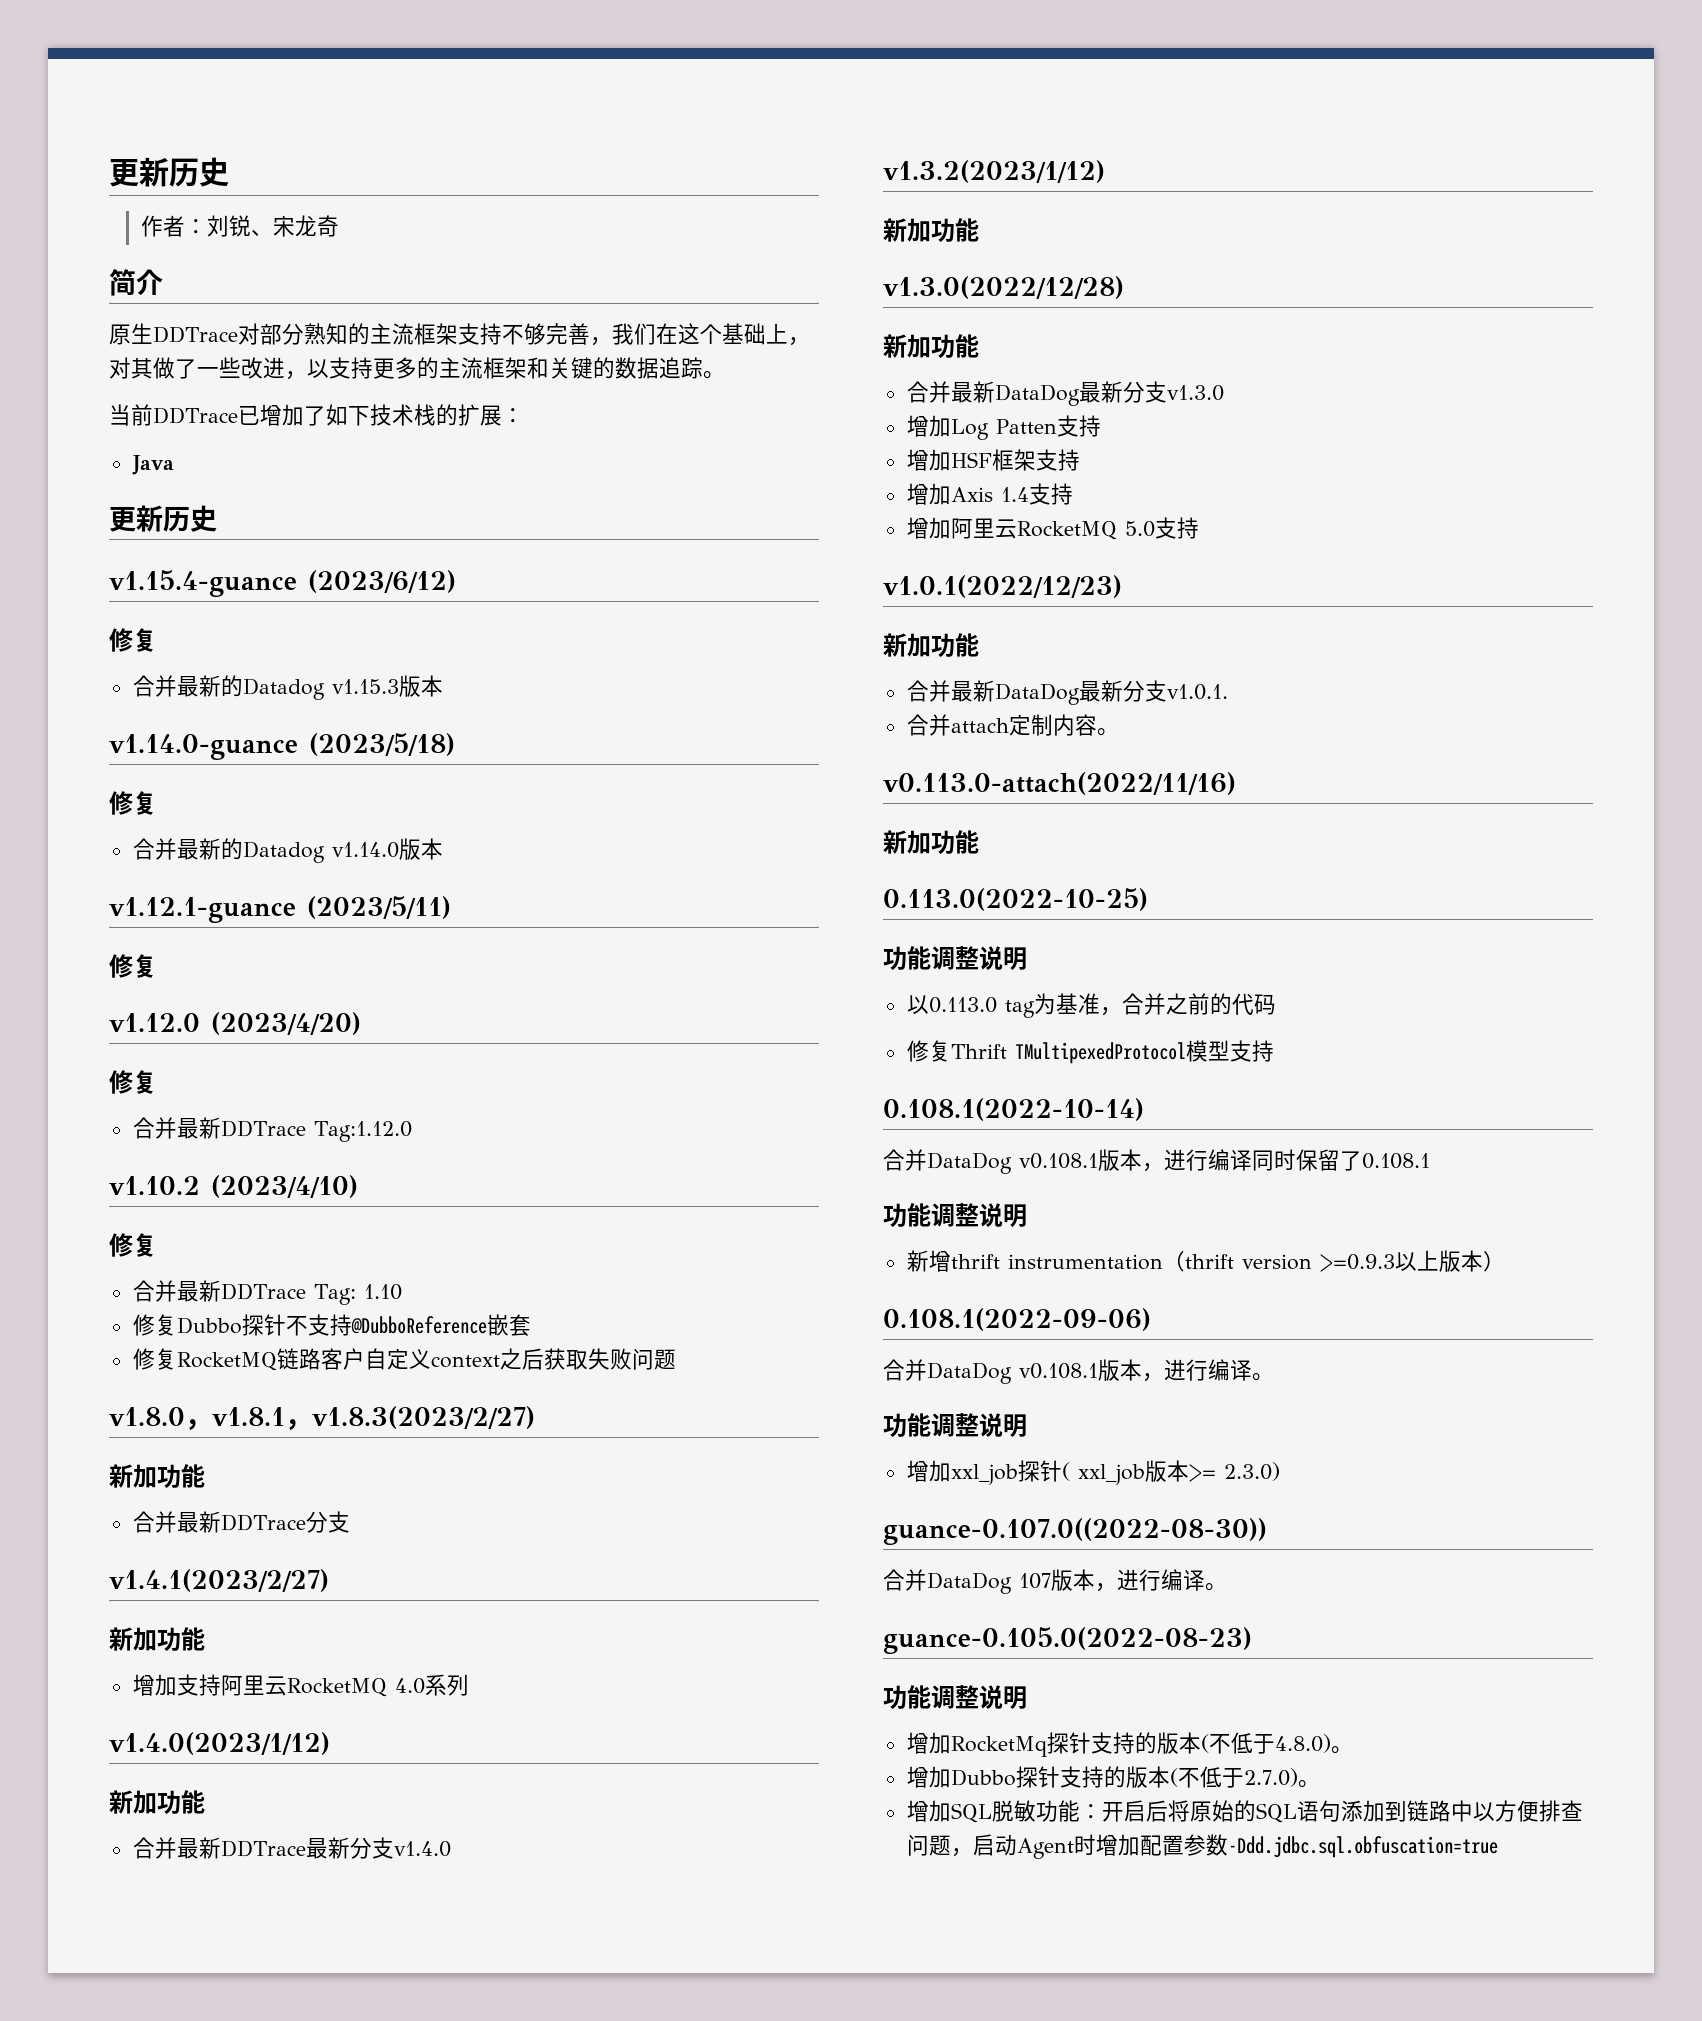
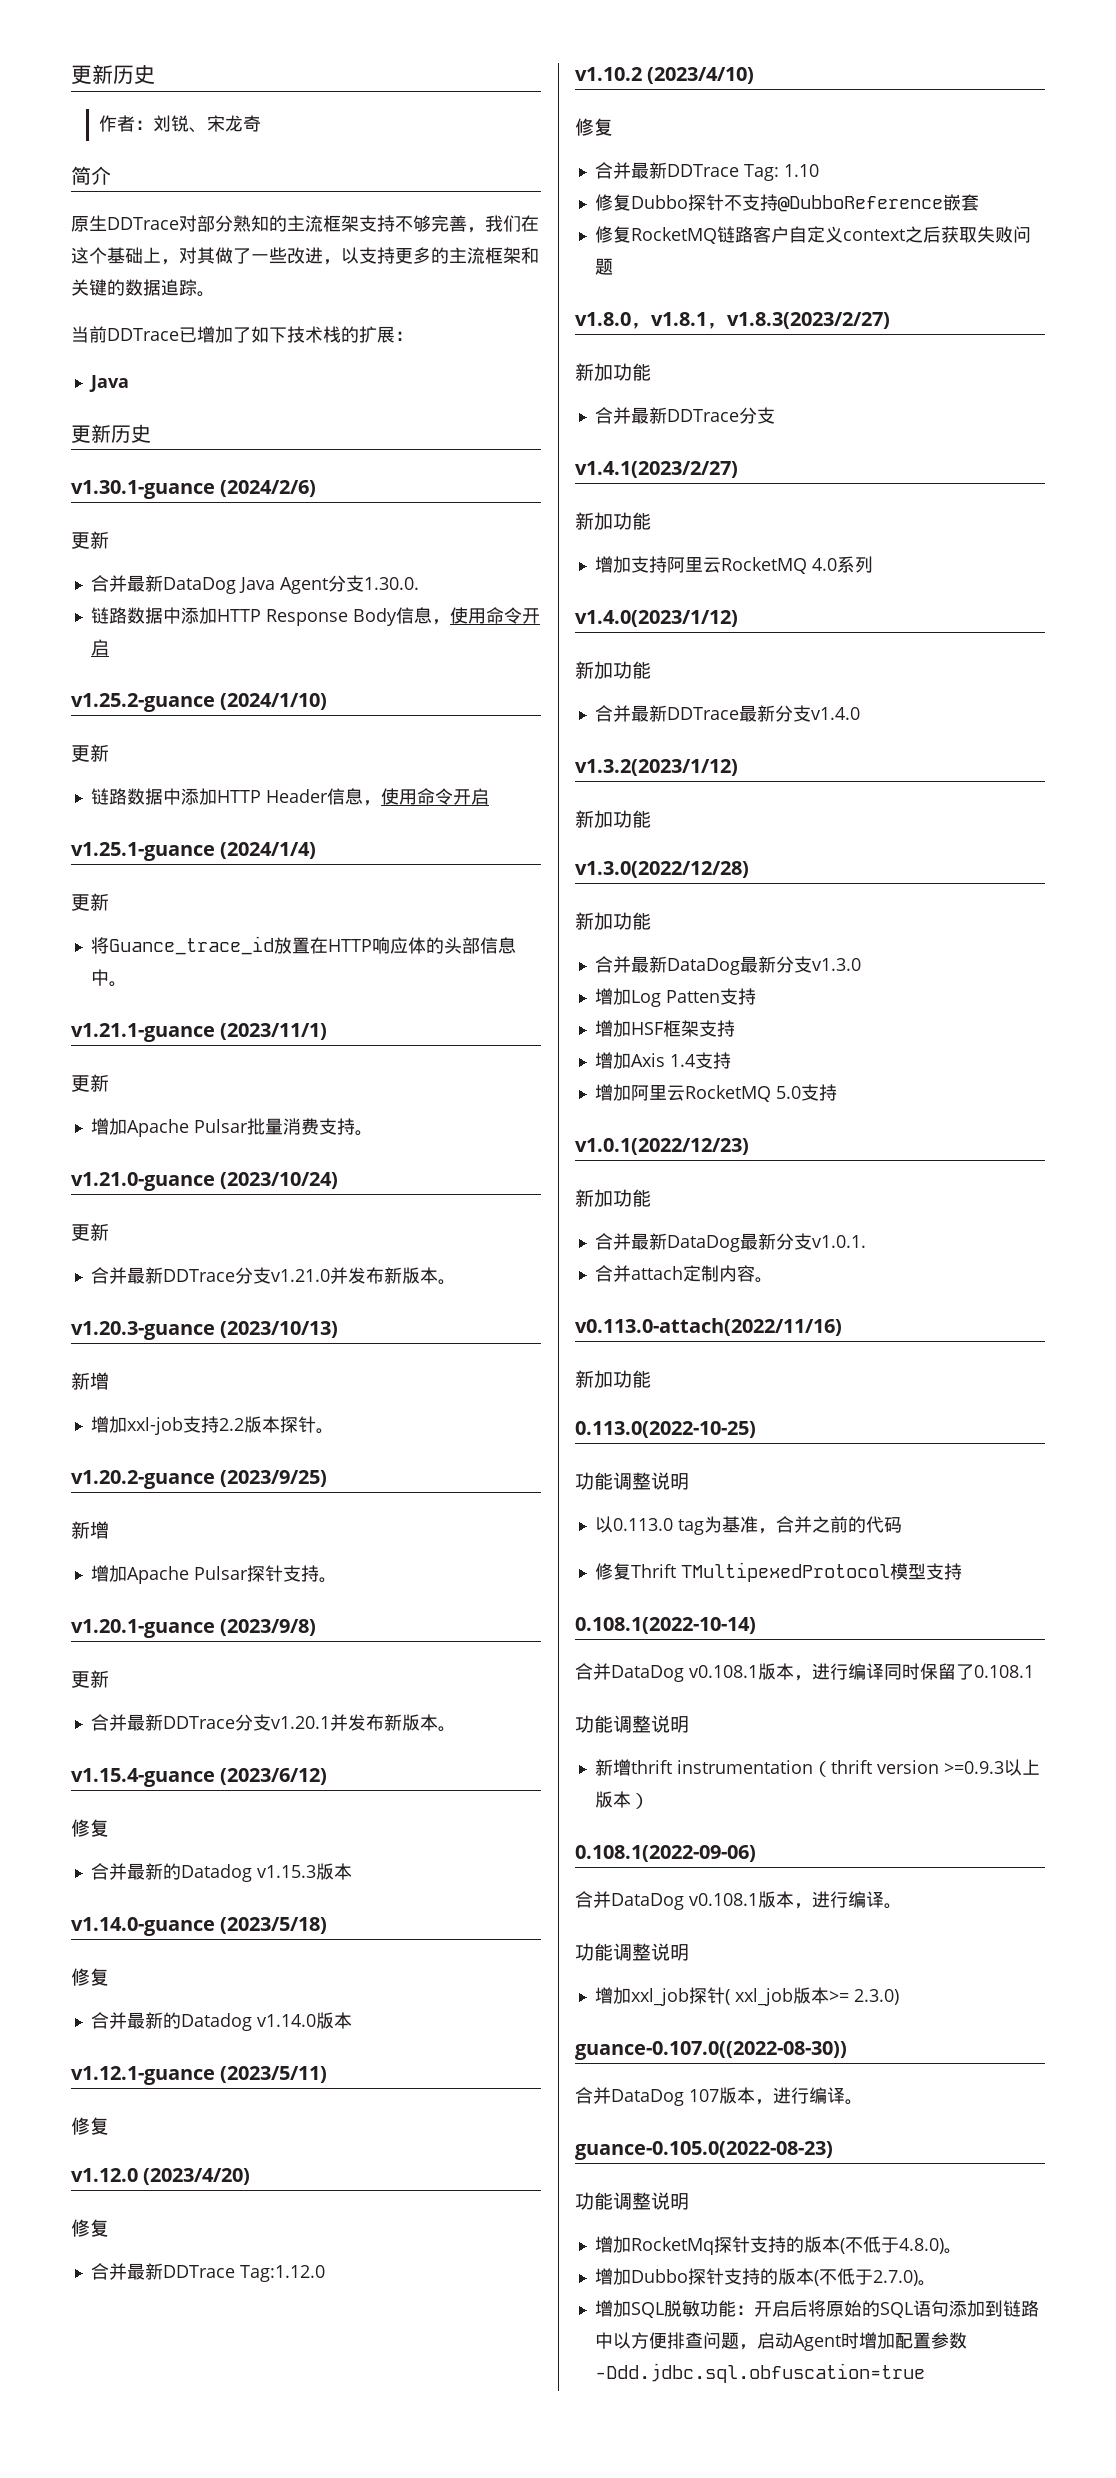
+ v1.30.1-guance (2024/2/6)
+ 更新
+ 合并最新DataDog Java Agent分支1.30.0.
+ 链路数据中添加HTTP Response Body信息，使用命令开启
+ v1.25.2-guance (2024/1/10)
+ 更新
+ 链路数据中添加HTTP Header信息，使用命令开启
+ v1.25.1-guance (2024/1/4)
+ 更新
+ 将Guance_trace_id放置在HTTP响应体的头部信息中。
+ v1.21.1-guance (2023/11/1)
+ 更新
+ 增加Apache Pulsar批量消费支持。
+ v1.21.0-guance (2023/10/24)
+ 更新
+ 合并最新DDTrace分支v1.21.0并发布新版本。
+ v1.20.3-guance (2023/10/13)
+ 新增
+ 增加xxl-job支持2.2版本探针。
+ v1.20.2-guance (2023/9/25)
+ 新增
+ 增加Apache Pulsar探针支持。
+ v1.20.1-guance (2023/9/8)
+ 更新
+ 合并最新DDTrace分支v1.20.1并发布新版本。

